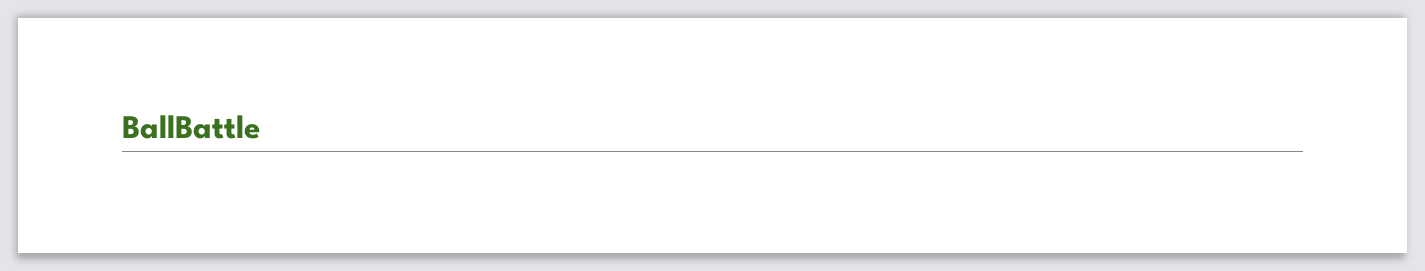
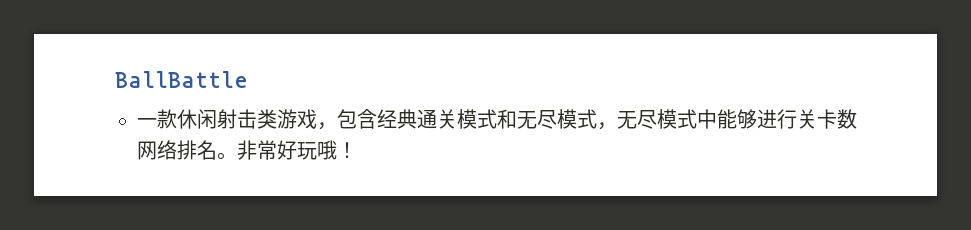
+ 一款休闲射击类游戏，包含经典通关模式和无尽模式，无尽模式中能够进行关卡数网络排名。非常好玩哦！

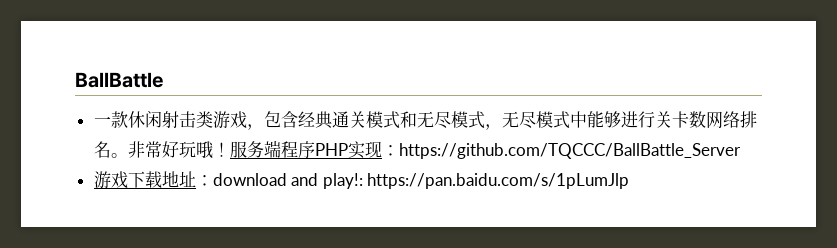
+ 服务端程序PHP实现：https://github.com/TQCCC/BallBattle_Server
+ 游戏下载地址：download and play!: https://pan.baidu.com/s/1pLumJlp

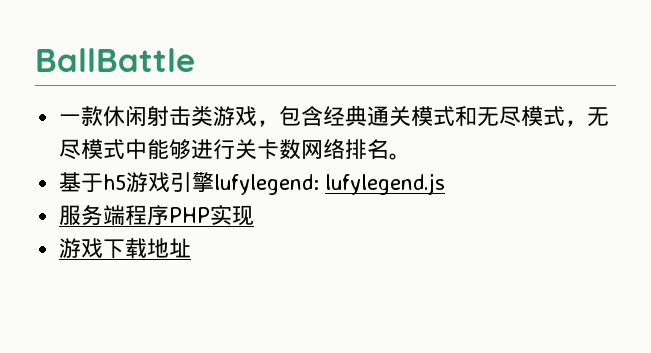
- 一款休闲射击类游戏，包含经典通关模式和无尽模式，无尽模式中能够进行关卡数网络排名。非常好玩哦！服务端程序PHP实现：https://github.com/TQCCC/BallBattle_Server
+ 一款休闲射击类游戏，包含经典通关模式和无尽模式，无尽模式中能够进行关卡数网络排名。
+ 基于h5游戏引擎lufylegend: lufylegend.js
+ 服务端程序PHP实现
- 游戏下载地址：download and play!: https://pan.baidu.com/s/1pLumJlp
+ 游戏下载地址

